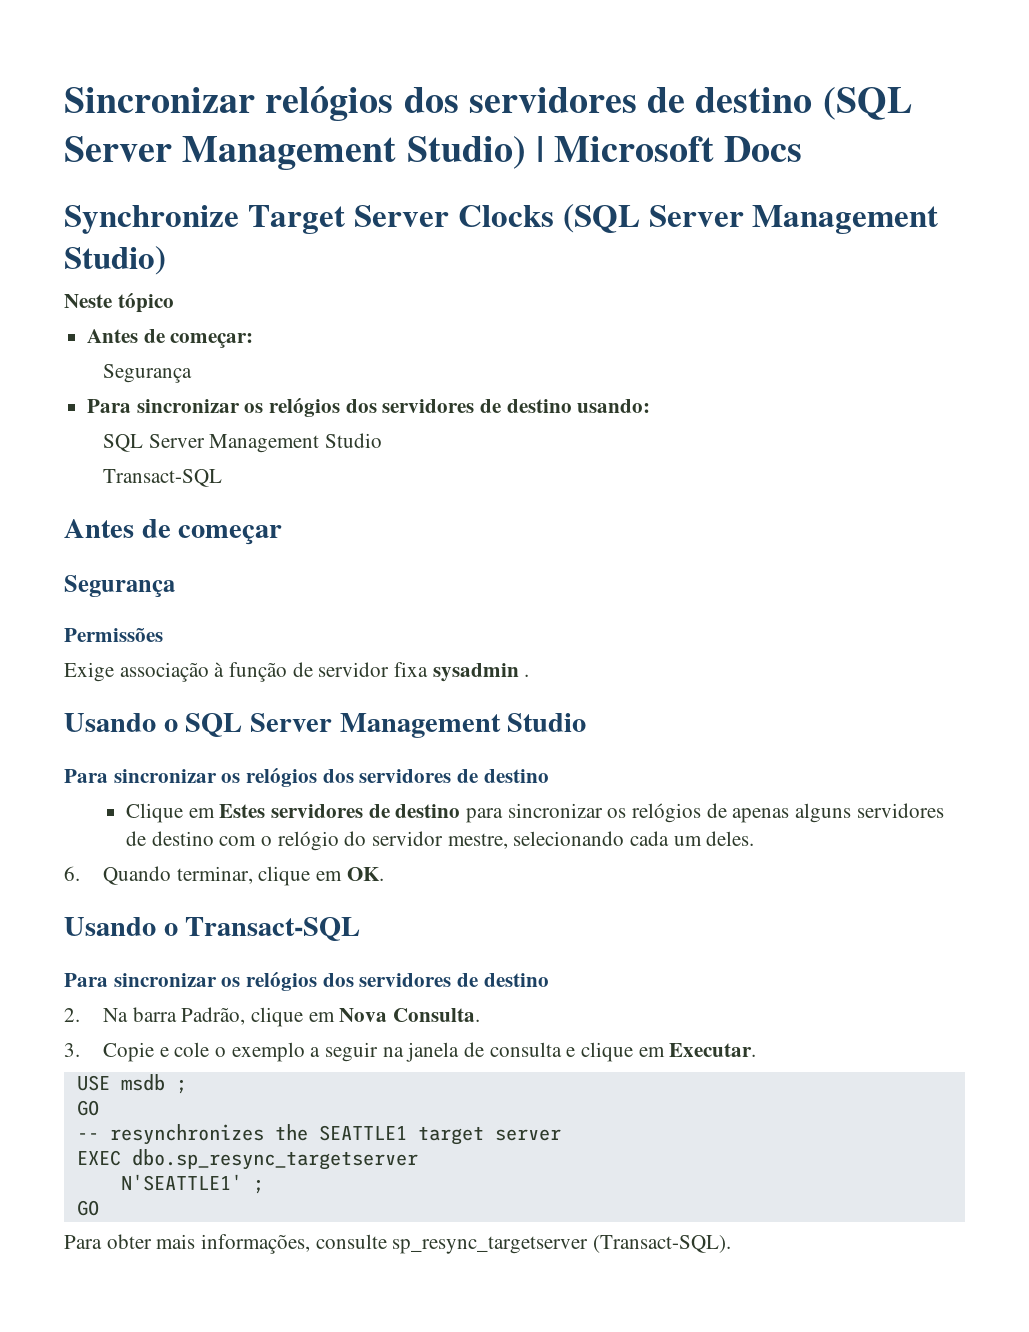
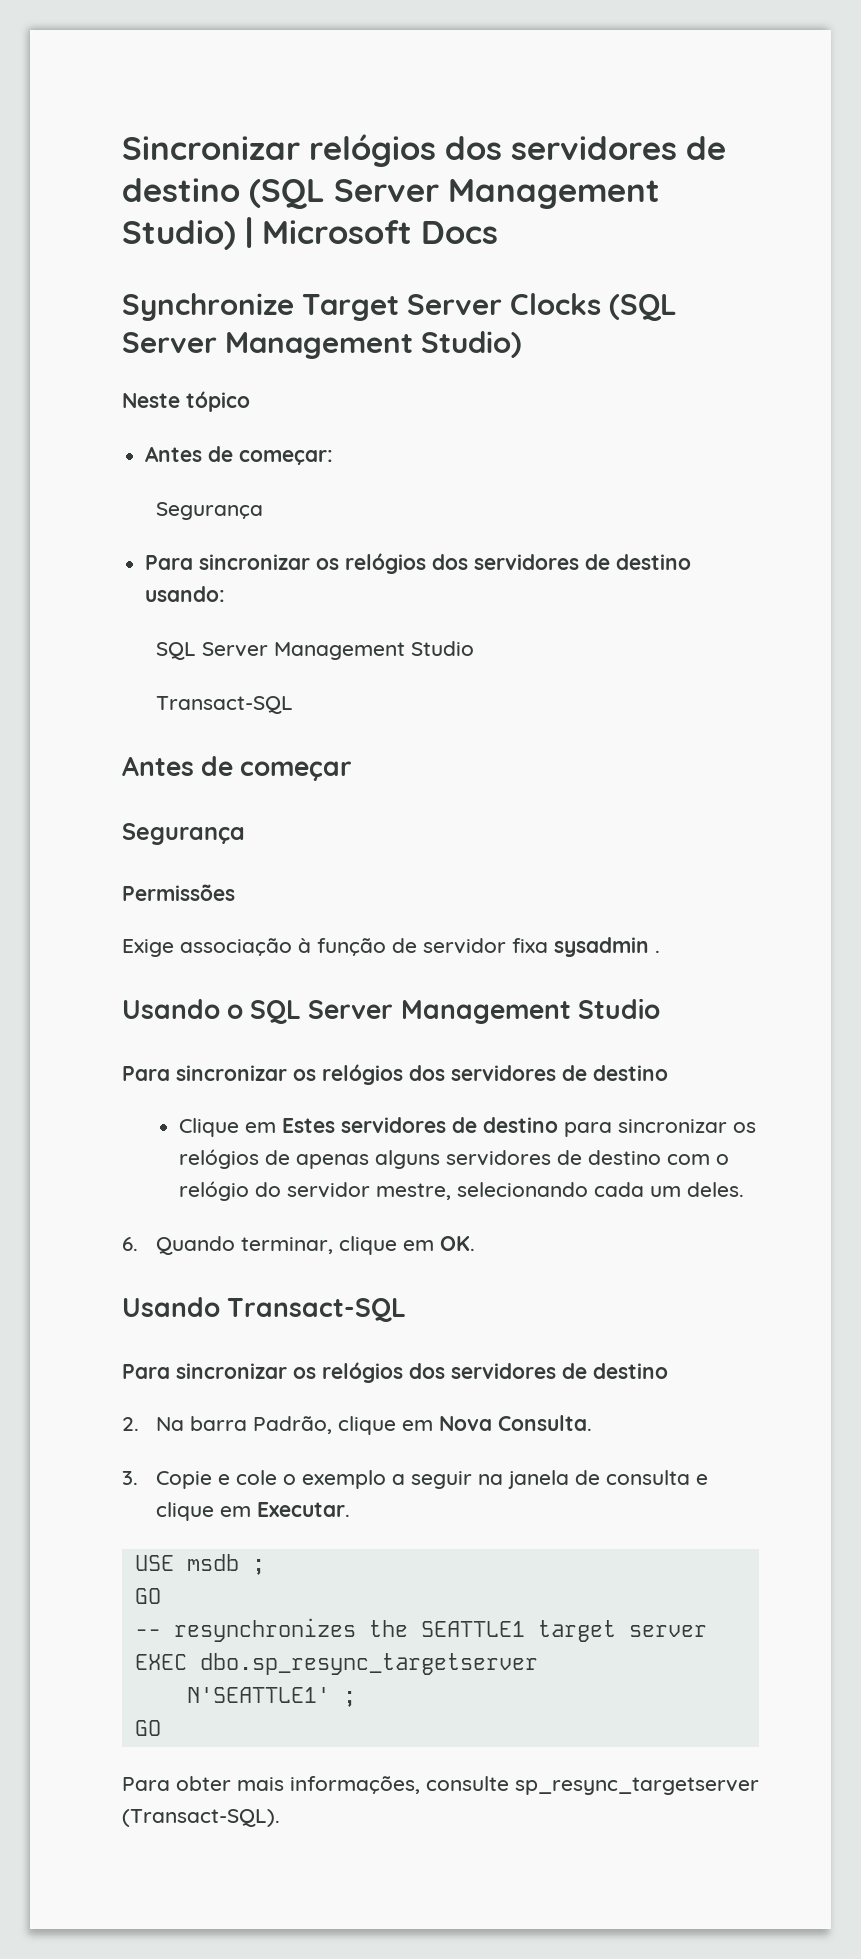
- Usando o Transact-SQL
+ Usando Transact-SQL

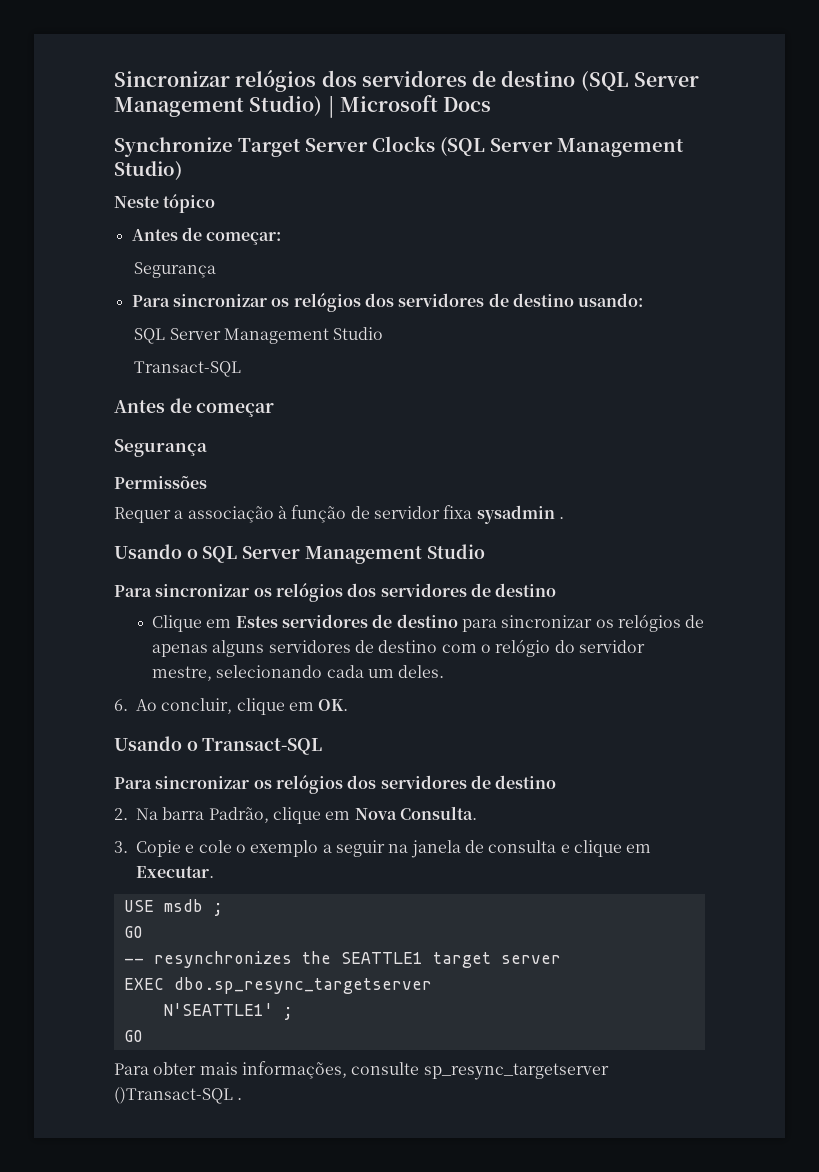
- Exige associação à função de servidor fixa sysadmin .
+ Requer a associação à função de servidor fixa sysadmin .
- 6. Quando terminar, clique em OK.
+ 6. Ao concluir, clique em OK.
- Usando Transact-SQL
+ Usando o Transact-SQL
- Para obter mais informações, consulte sp_resync_targetserver (Transact-SQL).
+ Para obter mais informações, consulte sp_resync_targetserver ()Transact-SQL .

